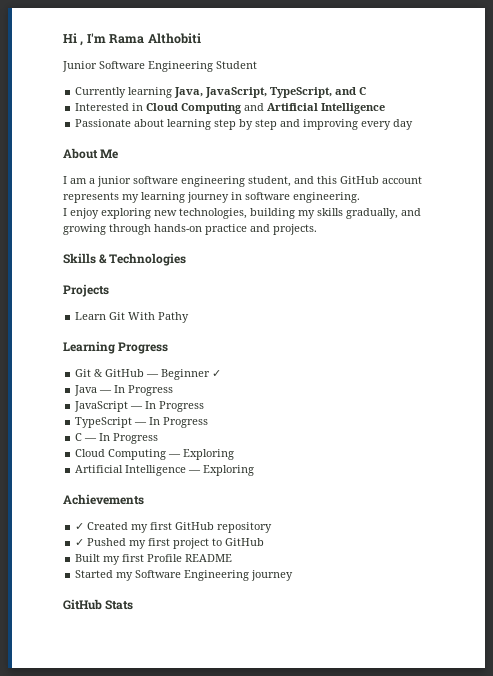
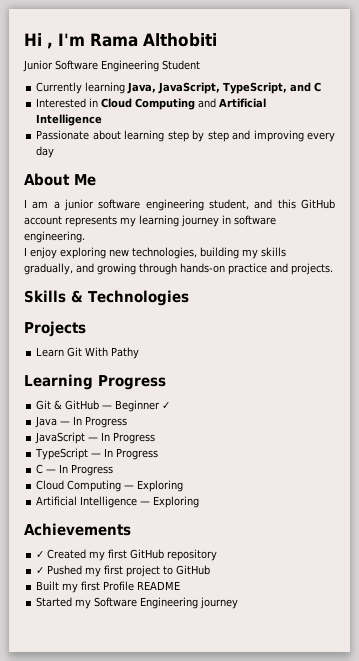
- GitHub Stats

